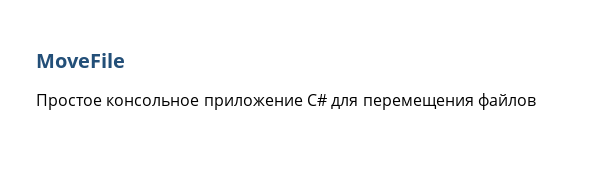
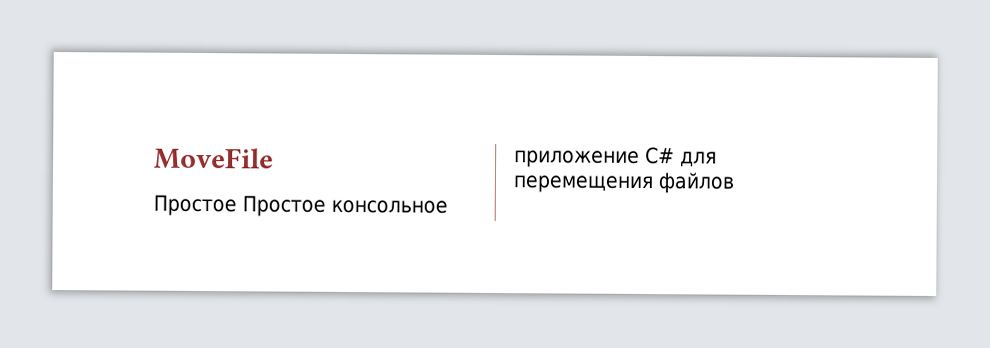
- Простое консольное приложение C# для перемещения файлов
+ Простое Простое консольное приложение C# для перемещения файлов

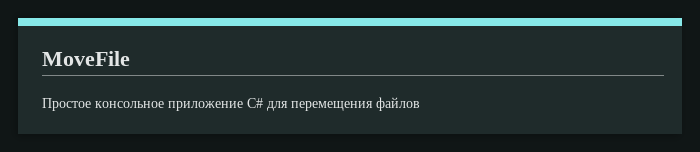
- Простое Простое консольное приложение C# для перемещения файлов
+ Простое консольное приложение C# для перемещения файлов

